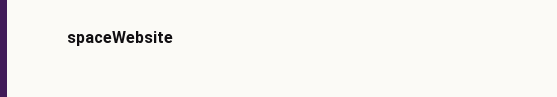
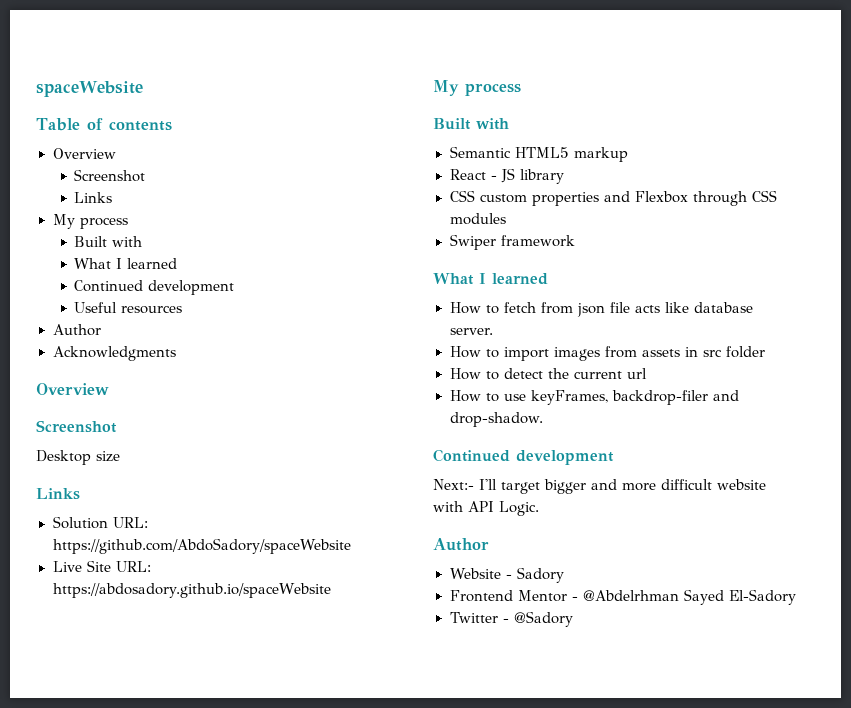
+ Table of contents
+ Overview
+ Screenshot
+ Links
+ My process
+ Built with
+ What I learned
+ Continued development
+ Useful resources
+ Author
+ Acknowledgments
+ Overview
+ Screenshot
+ Desktop size
+ Links
+ Solution URL: https://github.com/AbdoSadory/spaceWebsite
+ Live Site URL: https://abdosadory.github.io/spaceWebsite
+ My process
+ Built with
+ Semantic HTML5 markup
+ React - JS library
+ CSS custom properties and Flexbox through CSS modules
+ Swiper framework
+ What I learned
+ How to fetch from json file acts like database server.
+ How to import images from assets in src folder
+ How to detect the current url
+ How to use keyFrames, backdrop-filer and drop-shadow.
+ Continued development
+ Next:- I'll target bigger and more difficult website with API Logic.
+ Author
+ Website - Sadory
+ Frontend Mentor - @Abdelrhman Sayed El-Sadory
+ Twitter - @Sadory

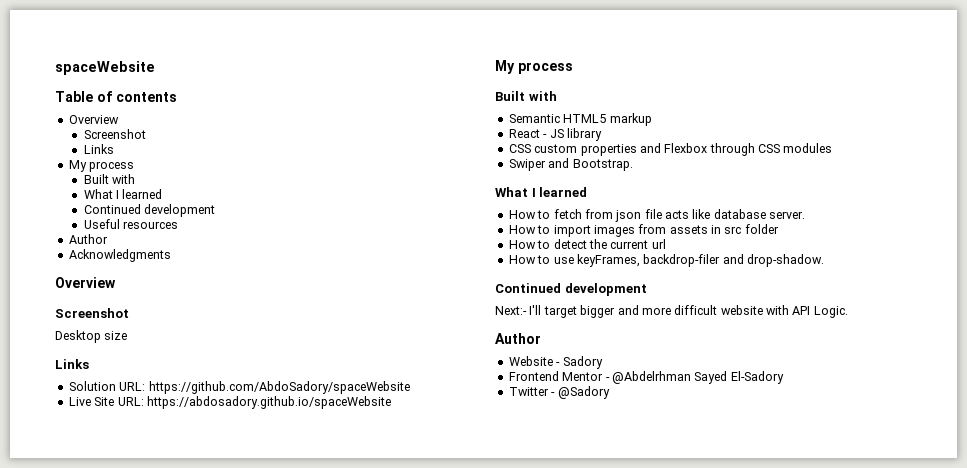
- Swiper framework
+ Swiper and Bootstrap.

